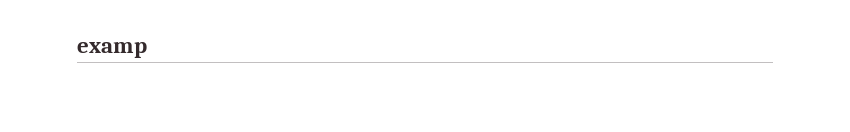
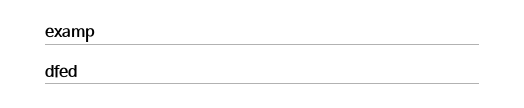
+ dfed

